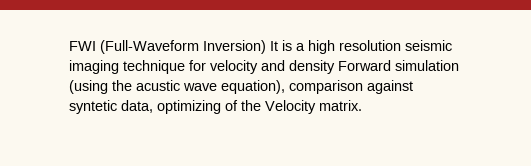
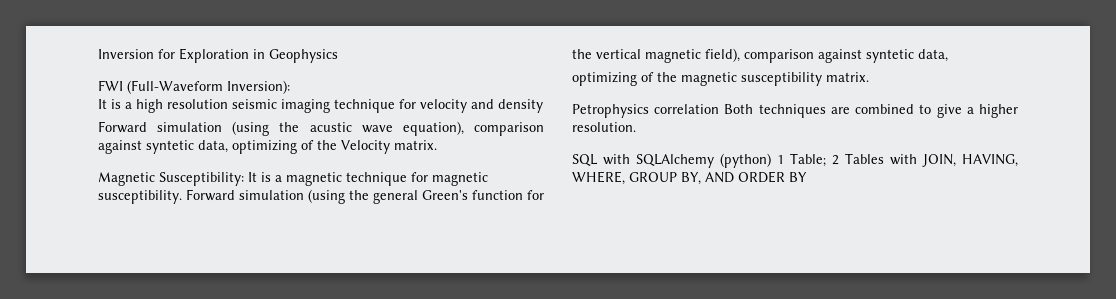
+ Inversion for Exploration in Geophysics
- FWI (Full-Waveform Inversion) It is a high resolution seismic imaging technique for velocity and density Forward simulation (using the acustic wave equation), comparison against syntetic data, optimizing of the Velocity matrix.
+ FWI (Full-Waveform Inversion):
+ It is a high resolution seismic imaging technique for velocity and density
+ Forward simulation (using the acustic wave equation), comparison against syntetic data, optimizing of the Velocity matrix.
+ Magnetic Susceptibility: It is a magnetic technique for magnetic susceptibility. Forward simulation (using the general Green's function for the vertical magnetic field), comparison against syntetic data,
+ optimizing of the magnetic susceptibility matrix.
+ Petrophysics correlation Both techniques are combined to give a higher resolution.
+ SQL with SQLAlchemy (python) 1 Table; 2 Tables with JOIN, HAVING, WHERE, GROUP BY, AND ORDER BY

